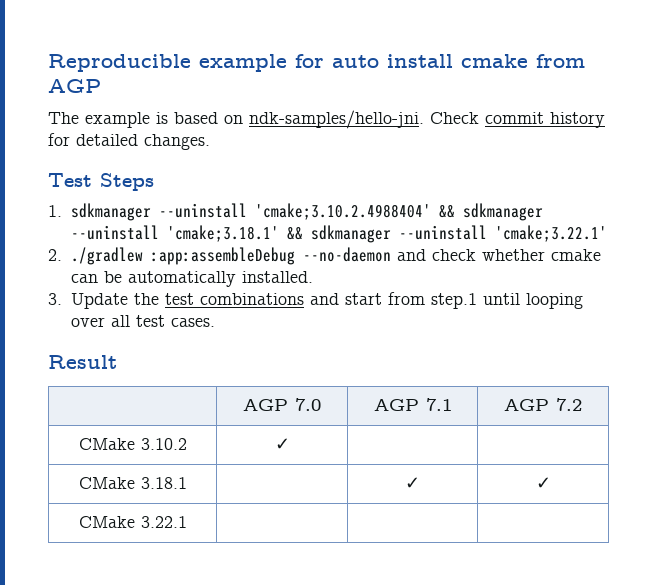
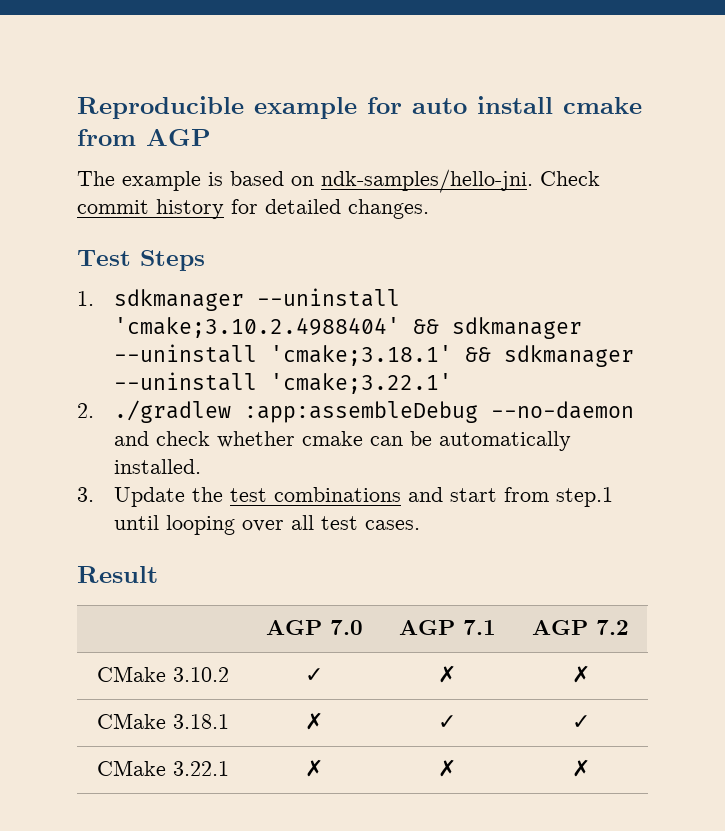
- CMake 3.10.2 | ✓ | |
+ CMake 3.10.2 | ✓ | ✗ | ✗
- CMake 3.18.1 | | ✓ | ✓
+ CMake 3.18.1 | ✗ | ✓ | ✓
- CMake 3.22.1 | | |
+ CMake 3.22.1 | ✗ | ✗ | ✗

